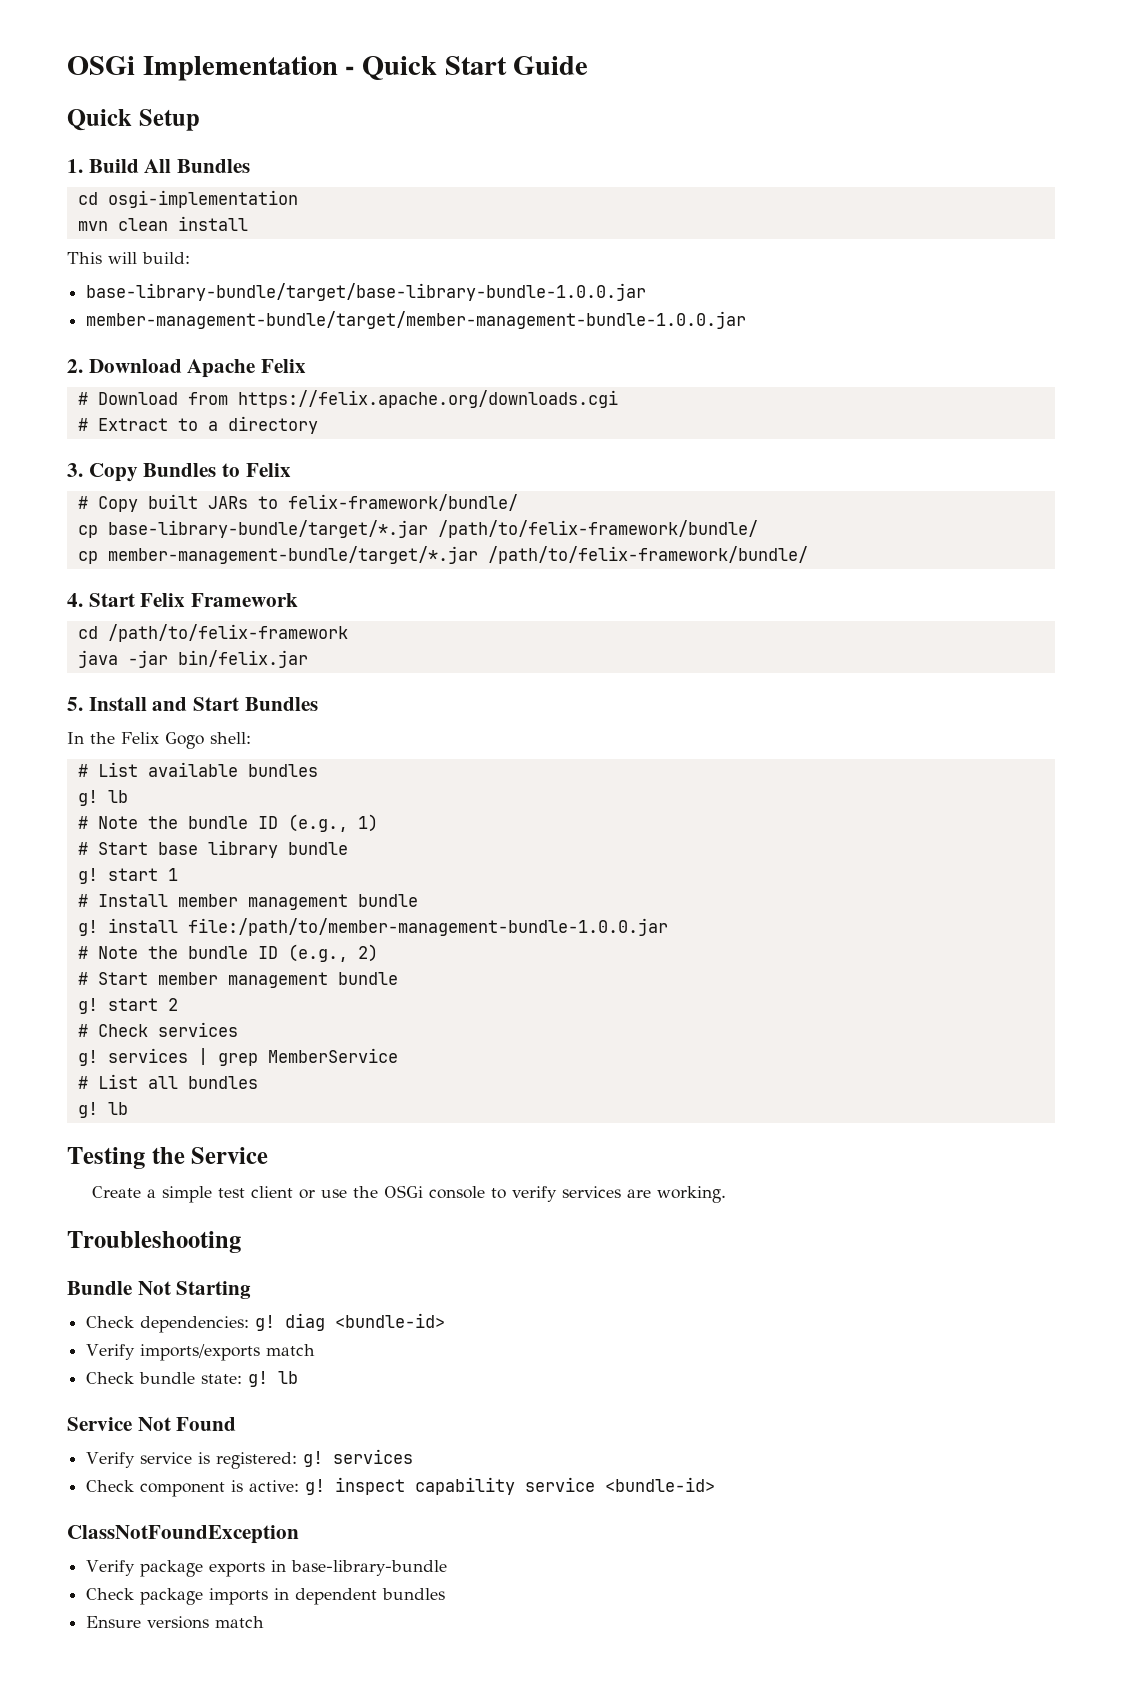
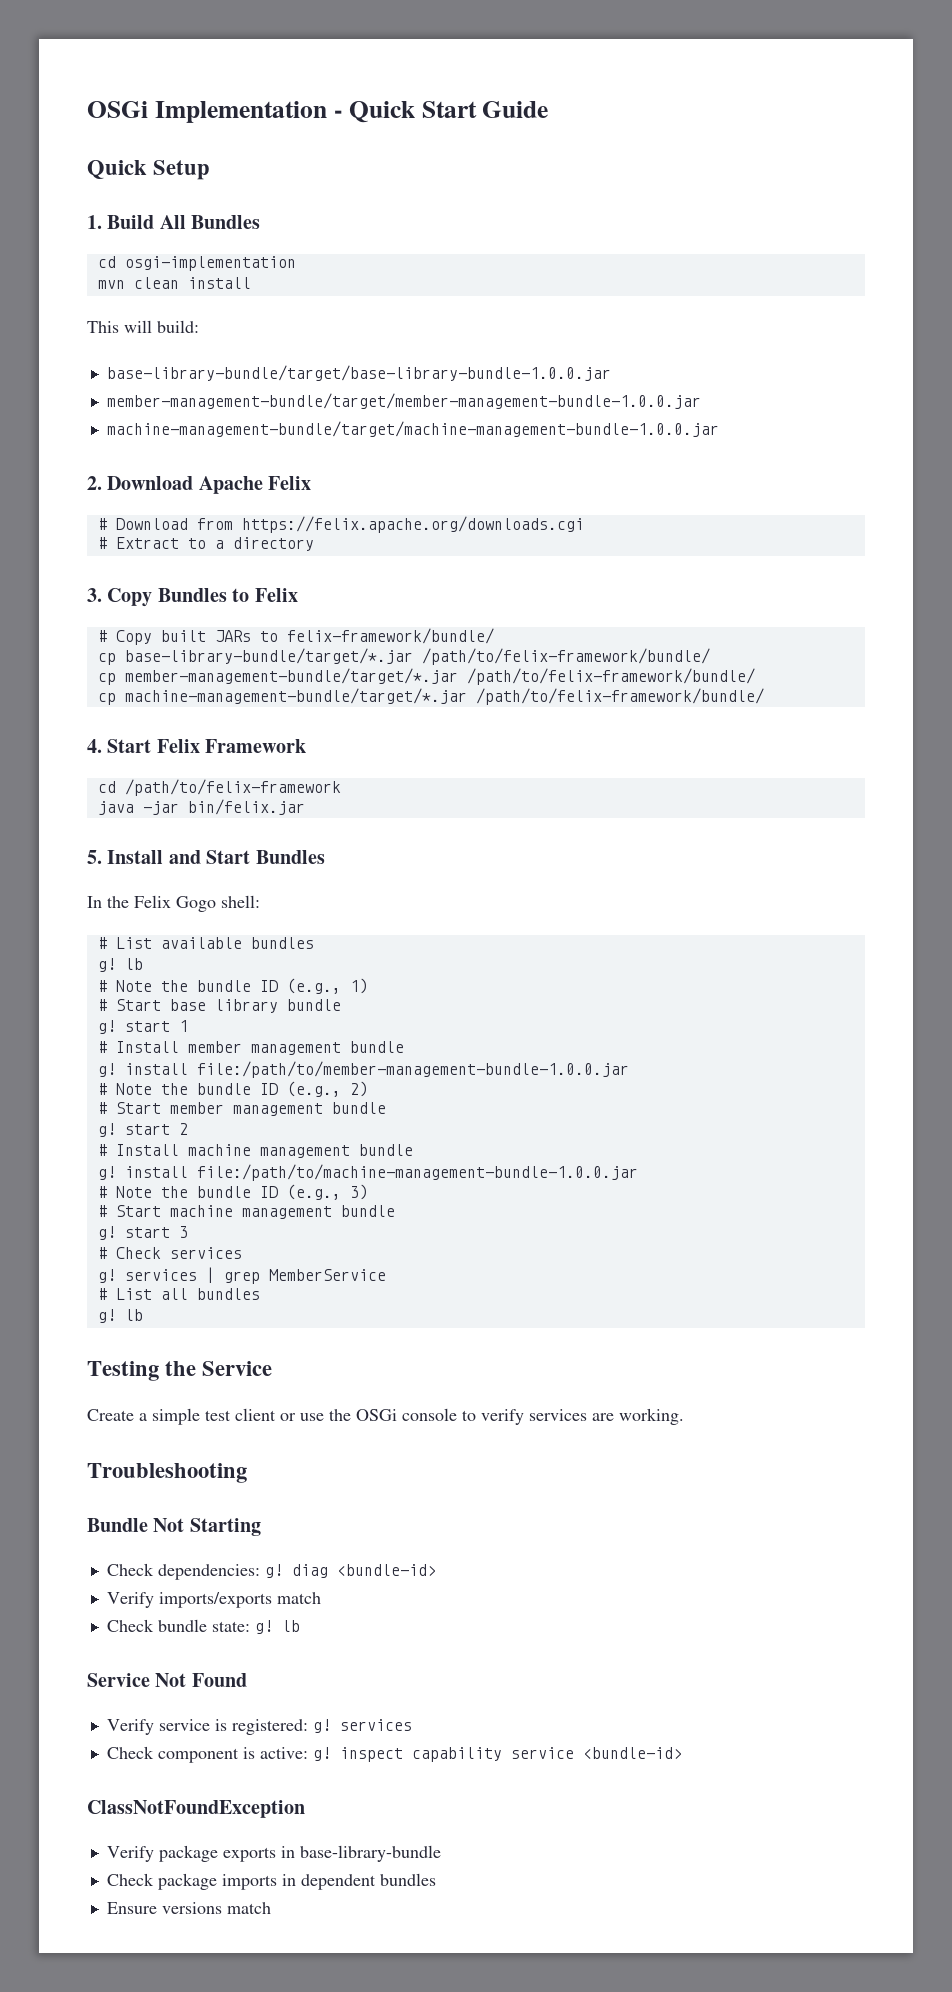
+ machine-management-bundle/target/machine-management-bundle-1.0.0.jar
+ cp machine-management-bundle/target/*.jar /path/to/felix-framework/bundle/
+ # Install machine management bundle
+ g! install file:/path/to/machine-management-bundle-1.0.0.jar
+ # Note the bundle ID (e.g., 3)
+ # Start machine management bundle
+ g! start 3

